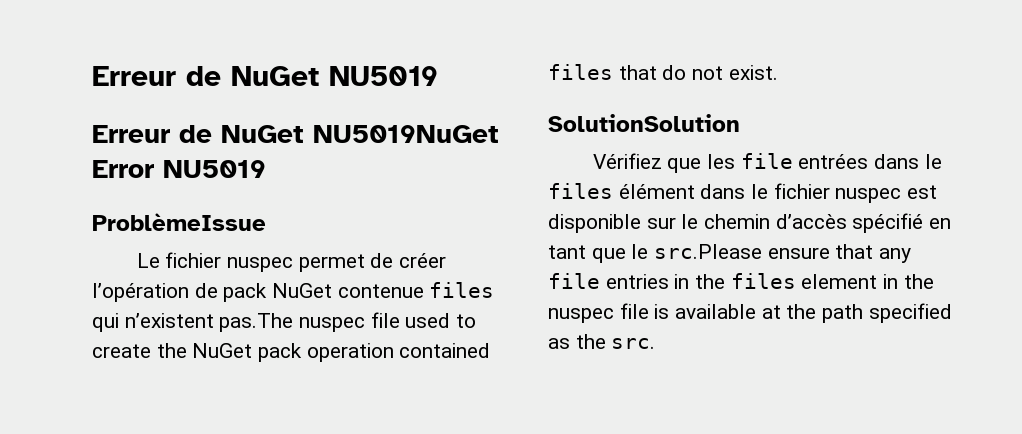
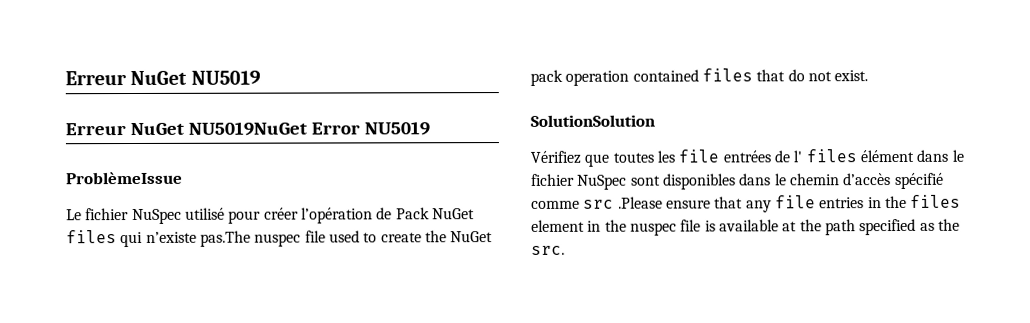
- Erreur de NuGet NU5019
+ Erreur NuGet NU5019
- Erreur de NuGet NU5019NuGet Error NU5019
+ Erreur NuGet NU5019NuGet Error NU5019
- Le fichier nuspec permet de créer l’opération de pack NuGet contenue files qui n’existent pas.The nuspec file used to create the NuGet pack operation contained files that do not exist.
+ Le fichier NuSpec utilisé pour créer l’opération de Pack NuGet files qui n’existe pas.The nuspec file used to create the NuGet pack operation contained files that do not exist.
- Vérifiez que les file entrées dans le files élément dans le fichier nuspec est disponible sur le chemin d’accès spécifié en tant que le src.Please ensure that any file entries in the files element in the nuspec file is available at the path specified as the src.
+ Vérifiez que toutes les file entrées de l' files élément dans le fichier NuSpec sont disponibles dans le chemin d’accès spécifié comme src .Please ensure that any file entries in the files element in the nuspec file is available at the path specified as the src.

